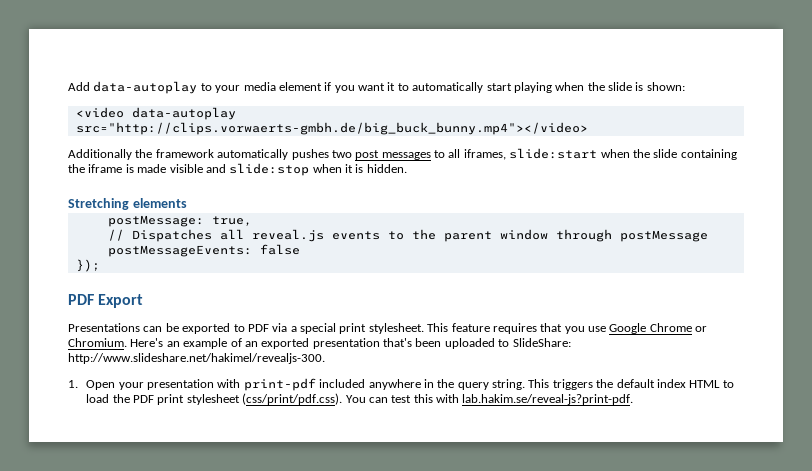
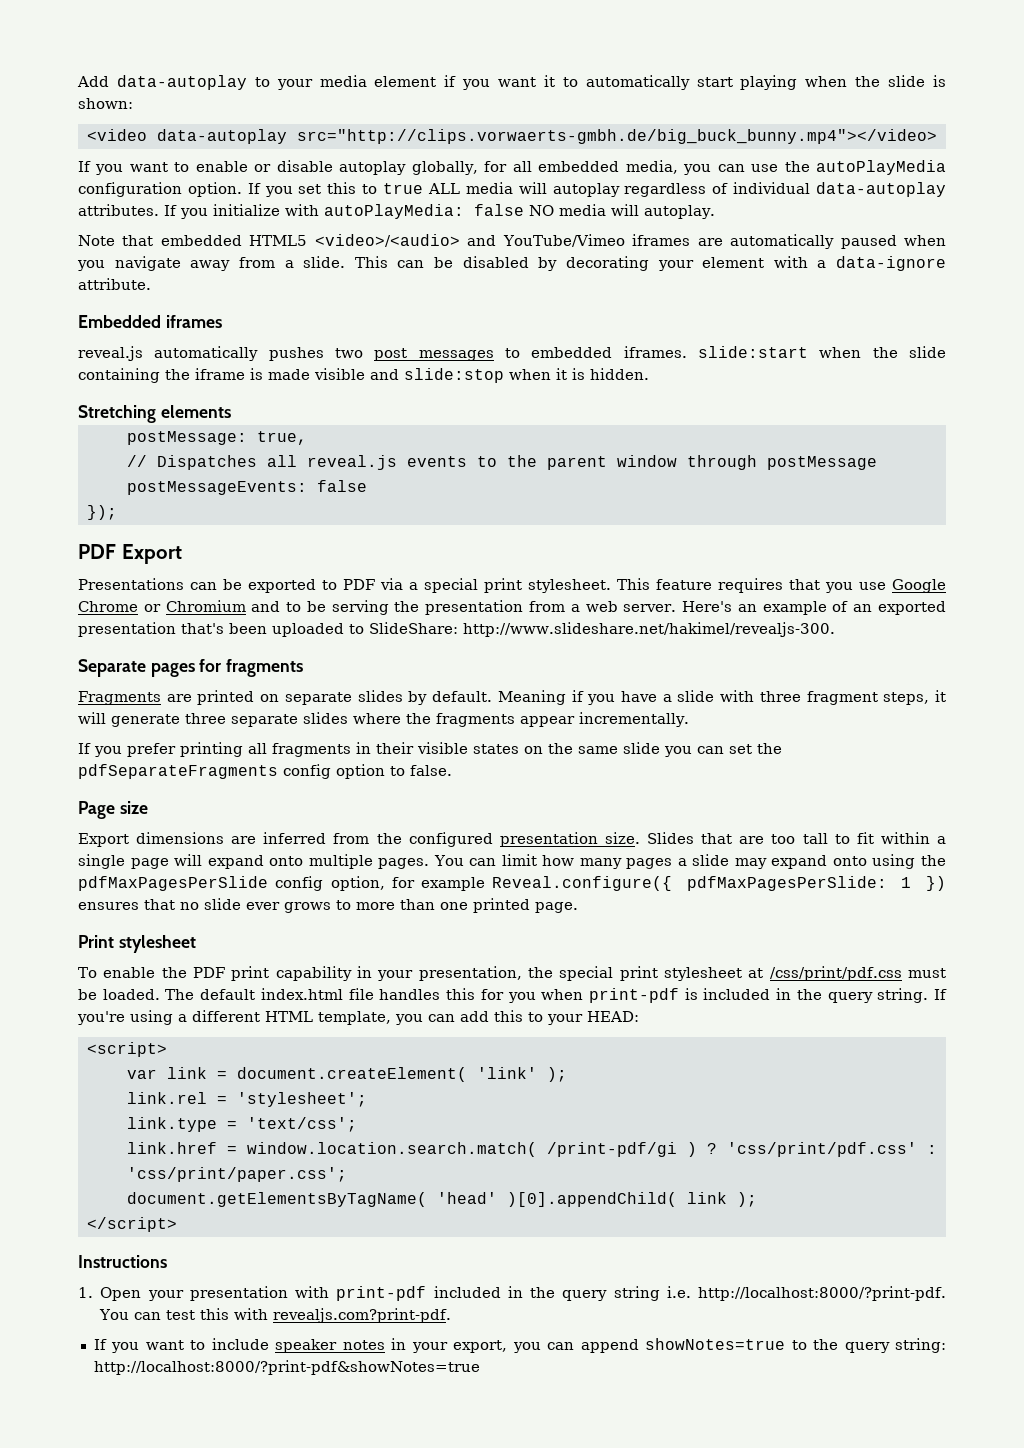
- Additionally the framework automatically pushes two post messages to all iframes, slide:start when the slide containing the iframe is made visible and slide:stop when it is hidden.
+ If you want to enable or disable autoplay globally, for all embedded media, you can use the autoPlayMedia configuration option. If you set this to true ALL media will autoplay regardless of individual data-autoplay attributes. If you initialize with autoPlayMedia: false NO media will autoplay.
+ Note that embedded HTML5 <video>/<audio> and YouTube/Vimeo iframes are automatically paused when you navigate away from a slide. This can be disabled by decorating your element with a data-ignore attribute.
+ Embedded iframes
+ reveal.js automatically pushes two post messages to embedded iframes. slide:start when the slide containing the iframe is made visible and slide:stop when it is hidden.
- This feature requires that you use Google Chrome or Chromium.
+ This feature requires that you use Google Chrome or Chromium and to be serving the presentation from a web server.
+ Separate pages for fragments
+ Fragments are printed on separate slides by default. Meaning if you have a slide with three fragment steps, it will generate three separate slides where the fragments appear incrementally.
+ If you prefer printing all fragments in their visible states on the same slide you can set the pdfSeparateFragments config option to false.
+ Page size
+ Export dimensions are inferred from the configured presentation size. Slides that are too tall to fit within a single page will expand onto multiple pages. You can limit how many pages a slide may expand onto using the pdfMaxPagesPerSlide config option, for example Reveal.configure({ pdfMaxPagesPerSlide: 1 }) ensures that no slide ever grows to more than one printed page.
+ Print stylesheet
+ To enable the PDF print capability in your presentation, the special print stylesheet at /css/print/pdf.css must be loaded. The default index.html file handles this for you when print-pdf is included in the query string. If you're using a different HTML template, you can add this to your HEAD:
+ <script>
+ var link = document.createElement( 'link' );
+ link.rel = 'stylesheet';
+ link.type = 'text/css';
+ link.href = window.location.search.match( /print-pdf/gi ) ? 'css/print/pdf.css' : 'css/print/paper.css';
+ document.getElementsByTagName( 'head' )[0].appendChild( link );
+ </script>
+ Instructions
- 1. Open your presentation with print-pdf included anywhere in the query string. This triggers the default index HTML to load the PDF print stylesheet (css/print/pdf.css). You can test this with lab.hakim.se/reveal-js?print-pdf.
+ 1. Open your presentation with print-pdf included in the query string i.e. http://localhost:8000/?print-pdf. You can test this with revealjs.com?print-pdf.
+ If you want to include speaker notes in your export, you can append showNotes=true to the query string: http://localhost:8000/?print-pdf&showNotes=true

